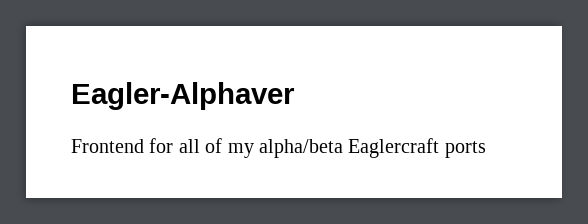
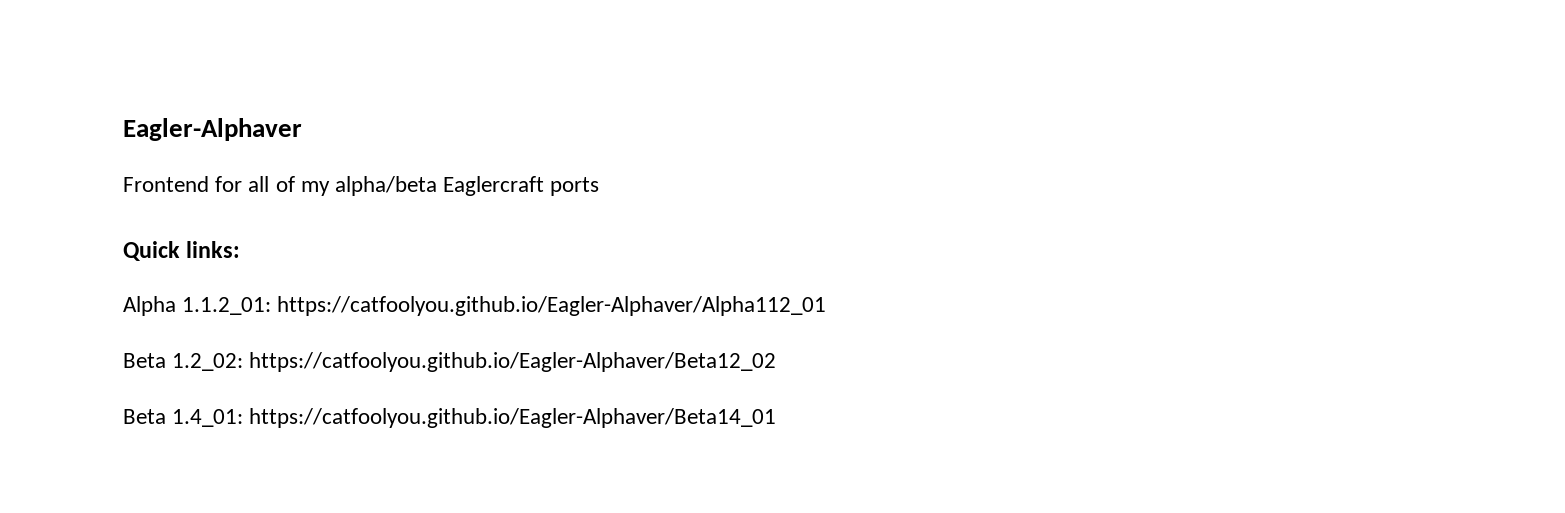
+ Quick links:
+ Alpha 1.1.2_01: https://catfoolyou.github.io/Eagler-Alphaver/Alpha112_01
+ Beta 1.2_02: https://catfoolyou.github.io/Eagler-Alphaver/Beta12_02
+ Beta 1.4_01: https://catfoolyou.github.io/Eagler-Alphaver/Beta14_01

